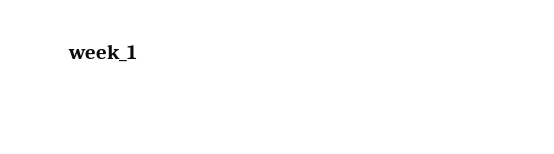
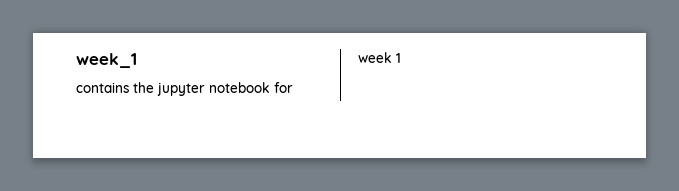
+ contains the jupyter notebook for week 1

